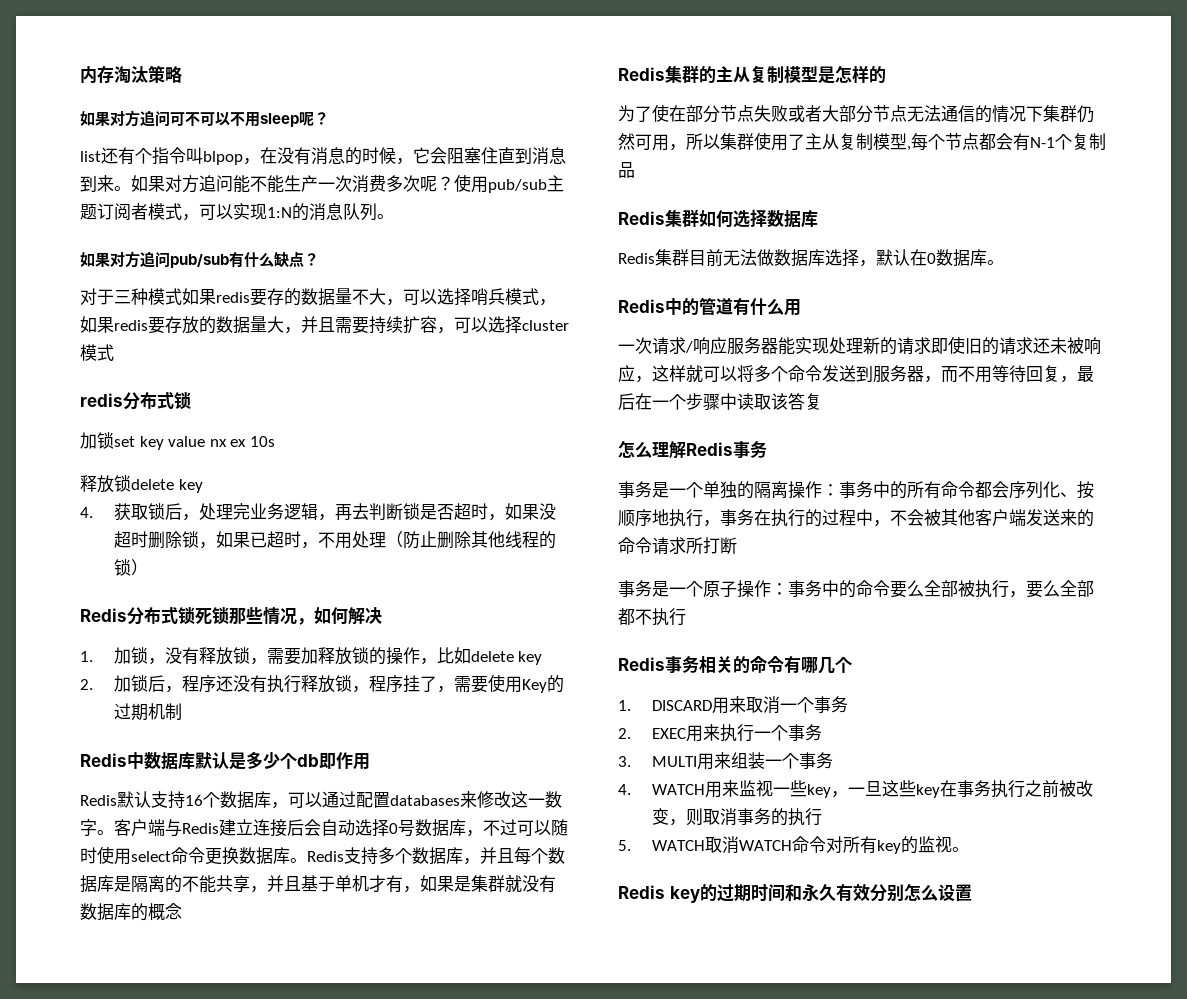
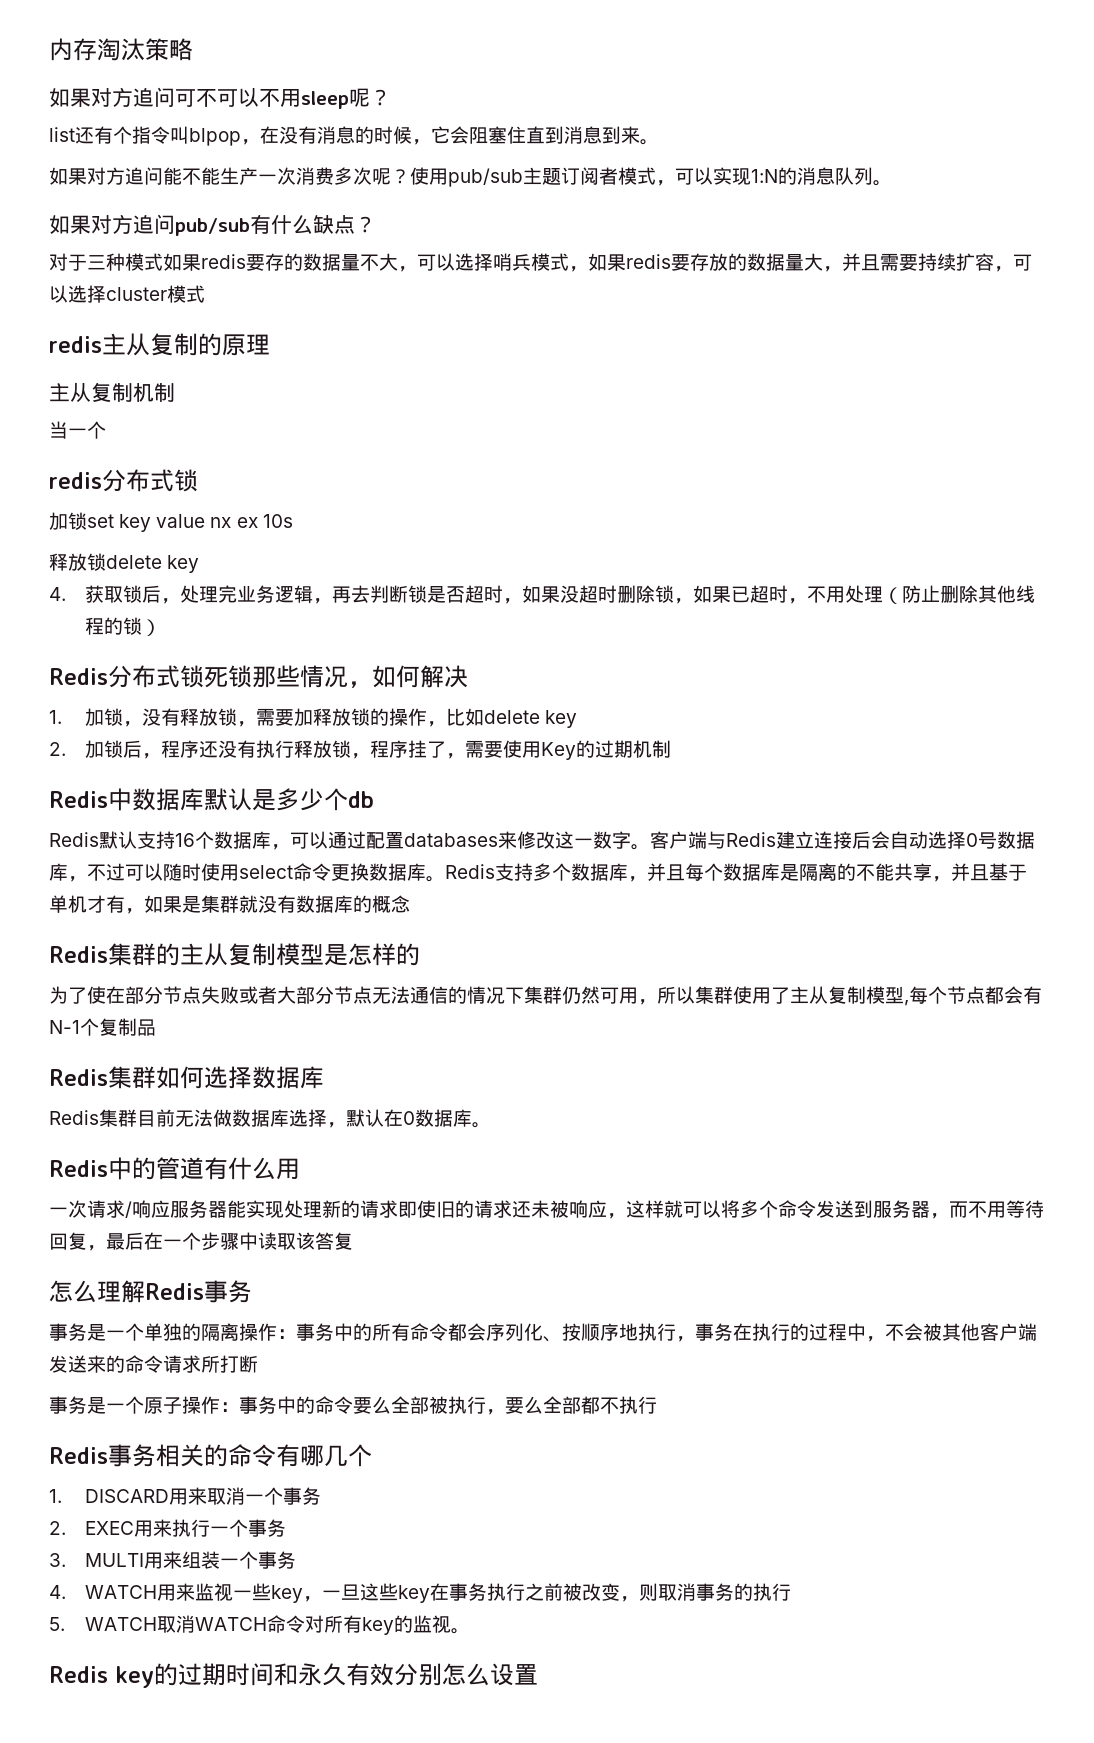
- list还有个指令叫blpop，在没有消息的时候，它会阻塞住直到消息到来。如果对方追问能不能生产一次消费多次呢？
+ list还有个指令叫blpop，在没有消息的时候，它会阻塞住直到消息到来。
+ 如果对方追问能不能生产一次消费多次呢？
+ redis主从复制的原理
+ 主从复制机制
+ 当一个
- Redis中数据库默认是多少个db即作用
+ Redis中数据库默认是多少个db

